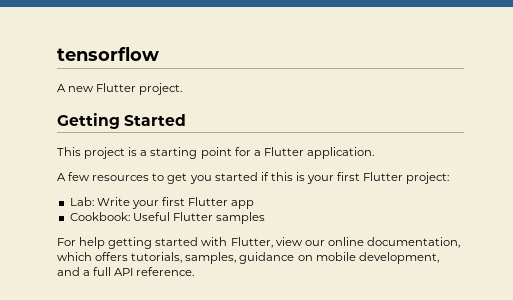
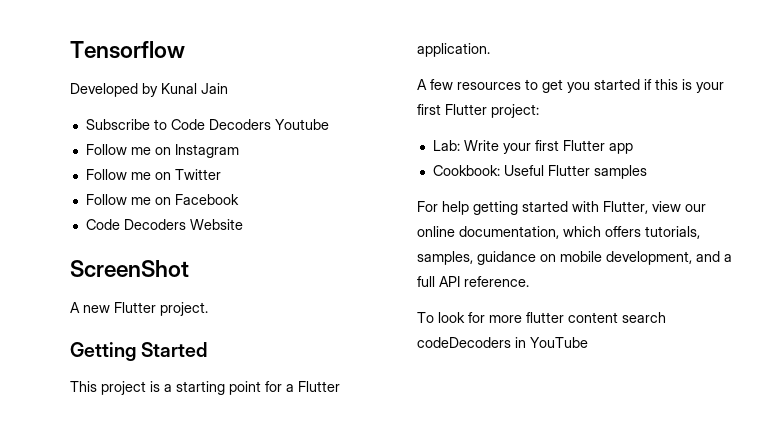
- tensorflow
+ Tensorflow
+ Developed by Kunal Jain
+ Subscribe to Code Decoders Youtube
+ Follow me on Instagram
+ Follow me on Twitter
+ Follow me on Facebook
+ Code Decoders Website
+ ScreenShot
+ To look for more flutter content search codeDecoders in YouTube

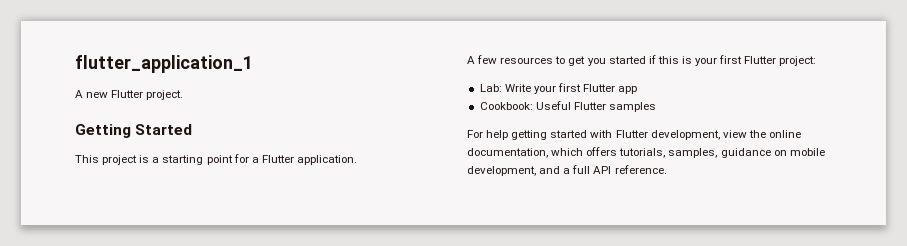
- Tensorflow
- Developed by Kunal Jain
- Subscribe to Code Decoders Youtube
- Follow me on Instagram
- Follow me on Twitter
- Follow me on Facebook
- Code Decoders Website
- ScreenShot
+ flutter_application_1
- For help getting started with Flutter, view our online documentation, which offers tutorials, samples, guidance on mobile development, and a full API reference.
+ For help getting started with Flutter development, view the online documentation, which offers tutorials, samples, guidance on mobile development, and a full API reference.
- To look for more flutter content search codeDecoders in YouTube

